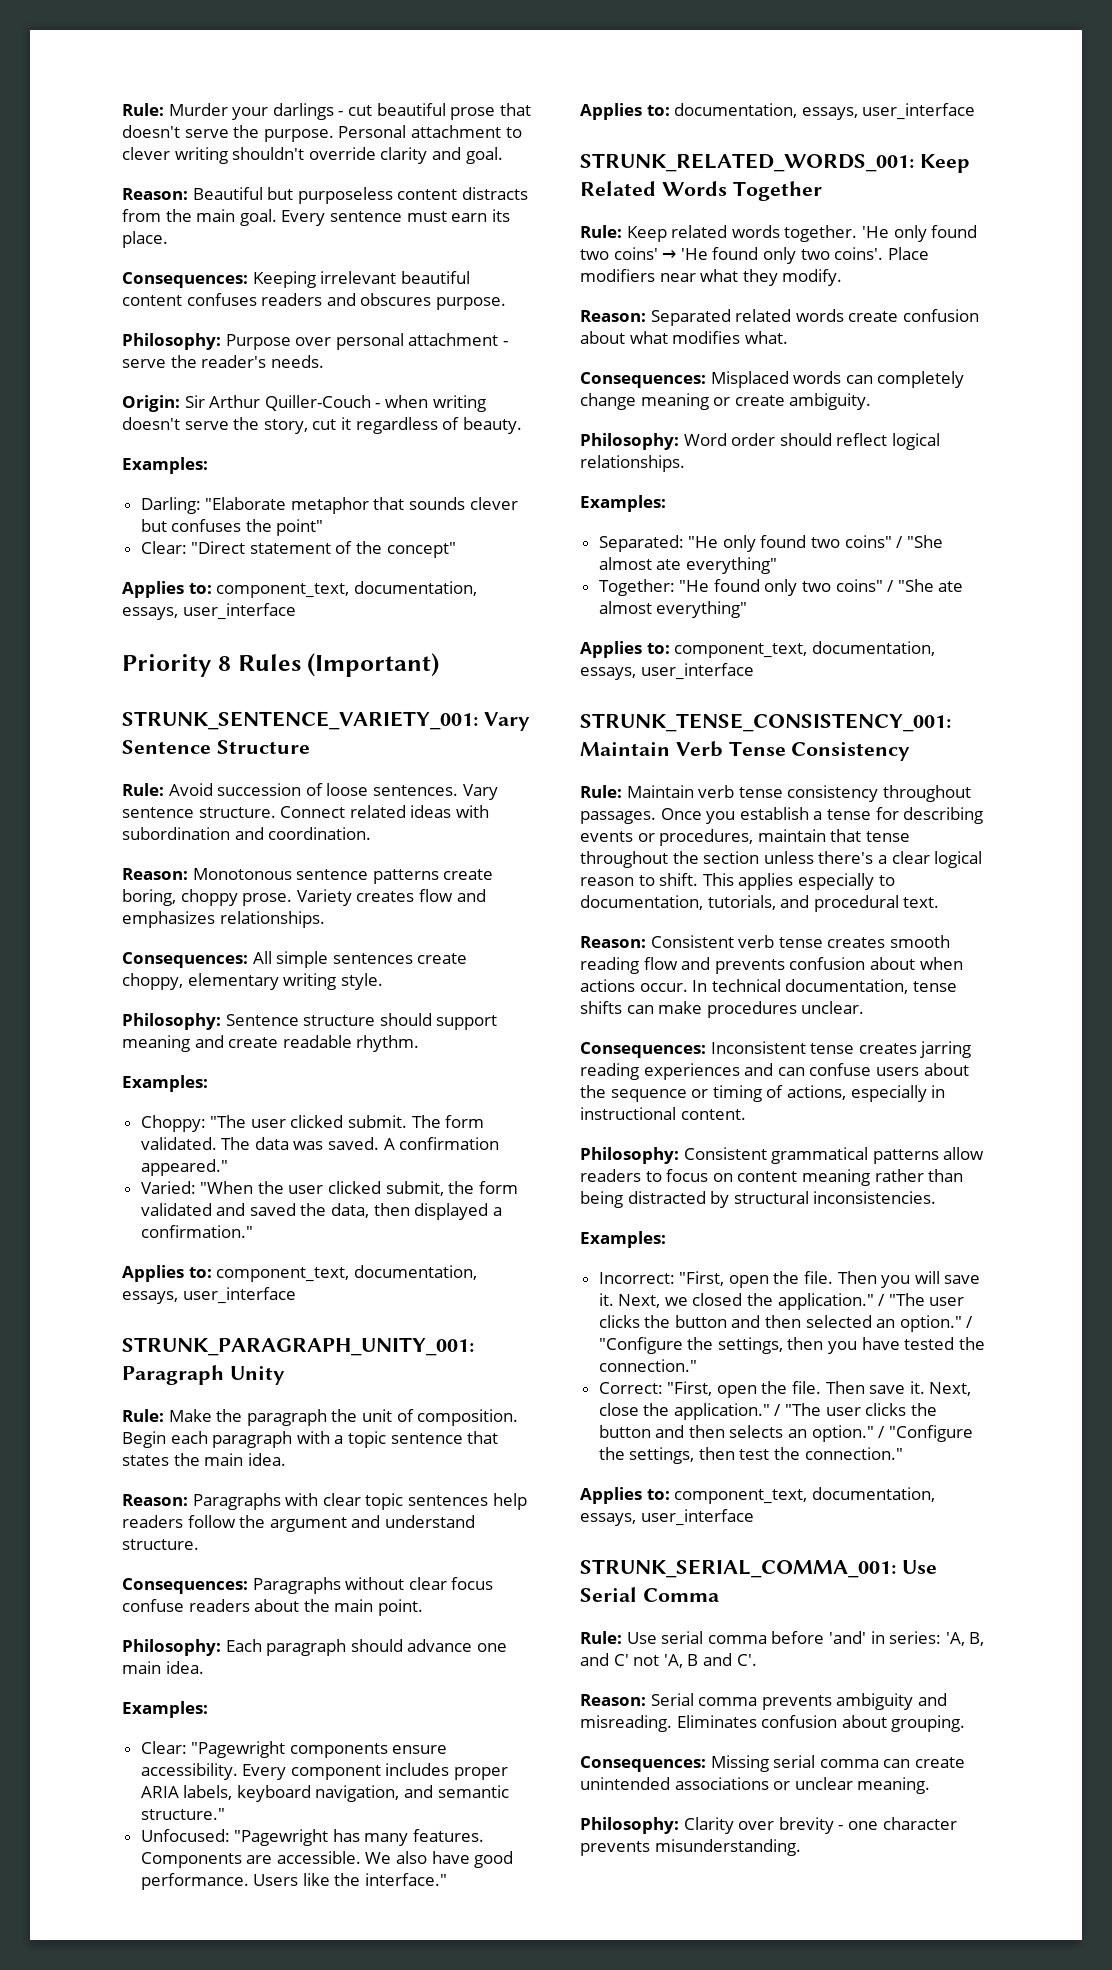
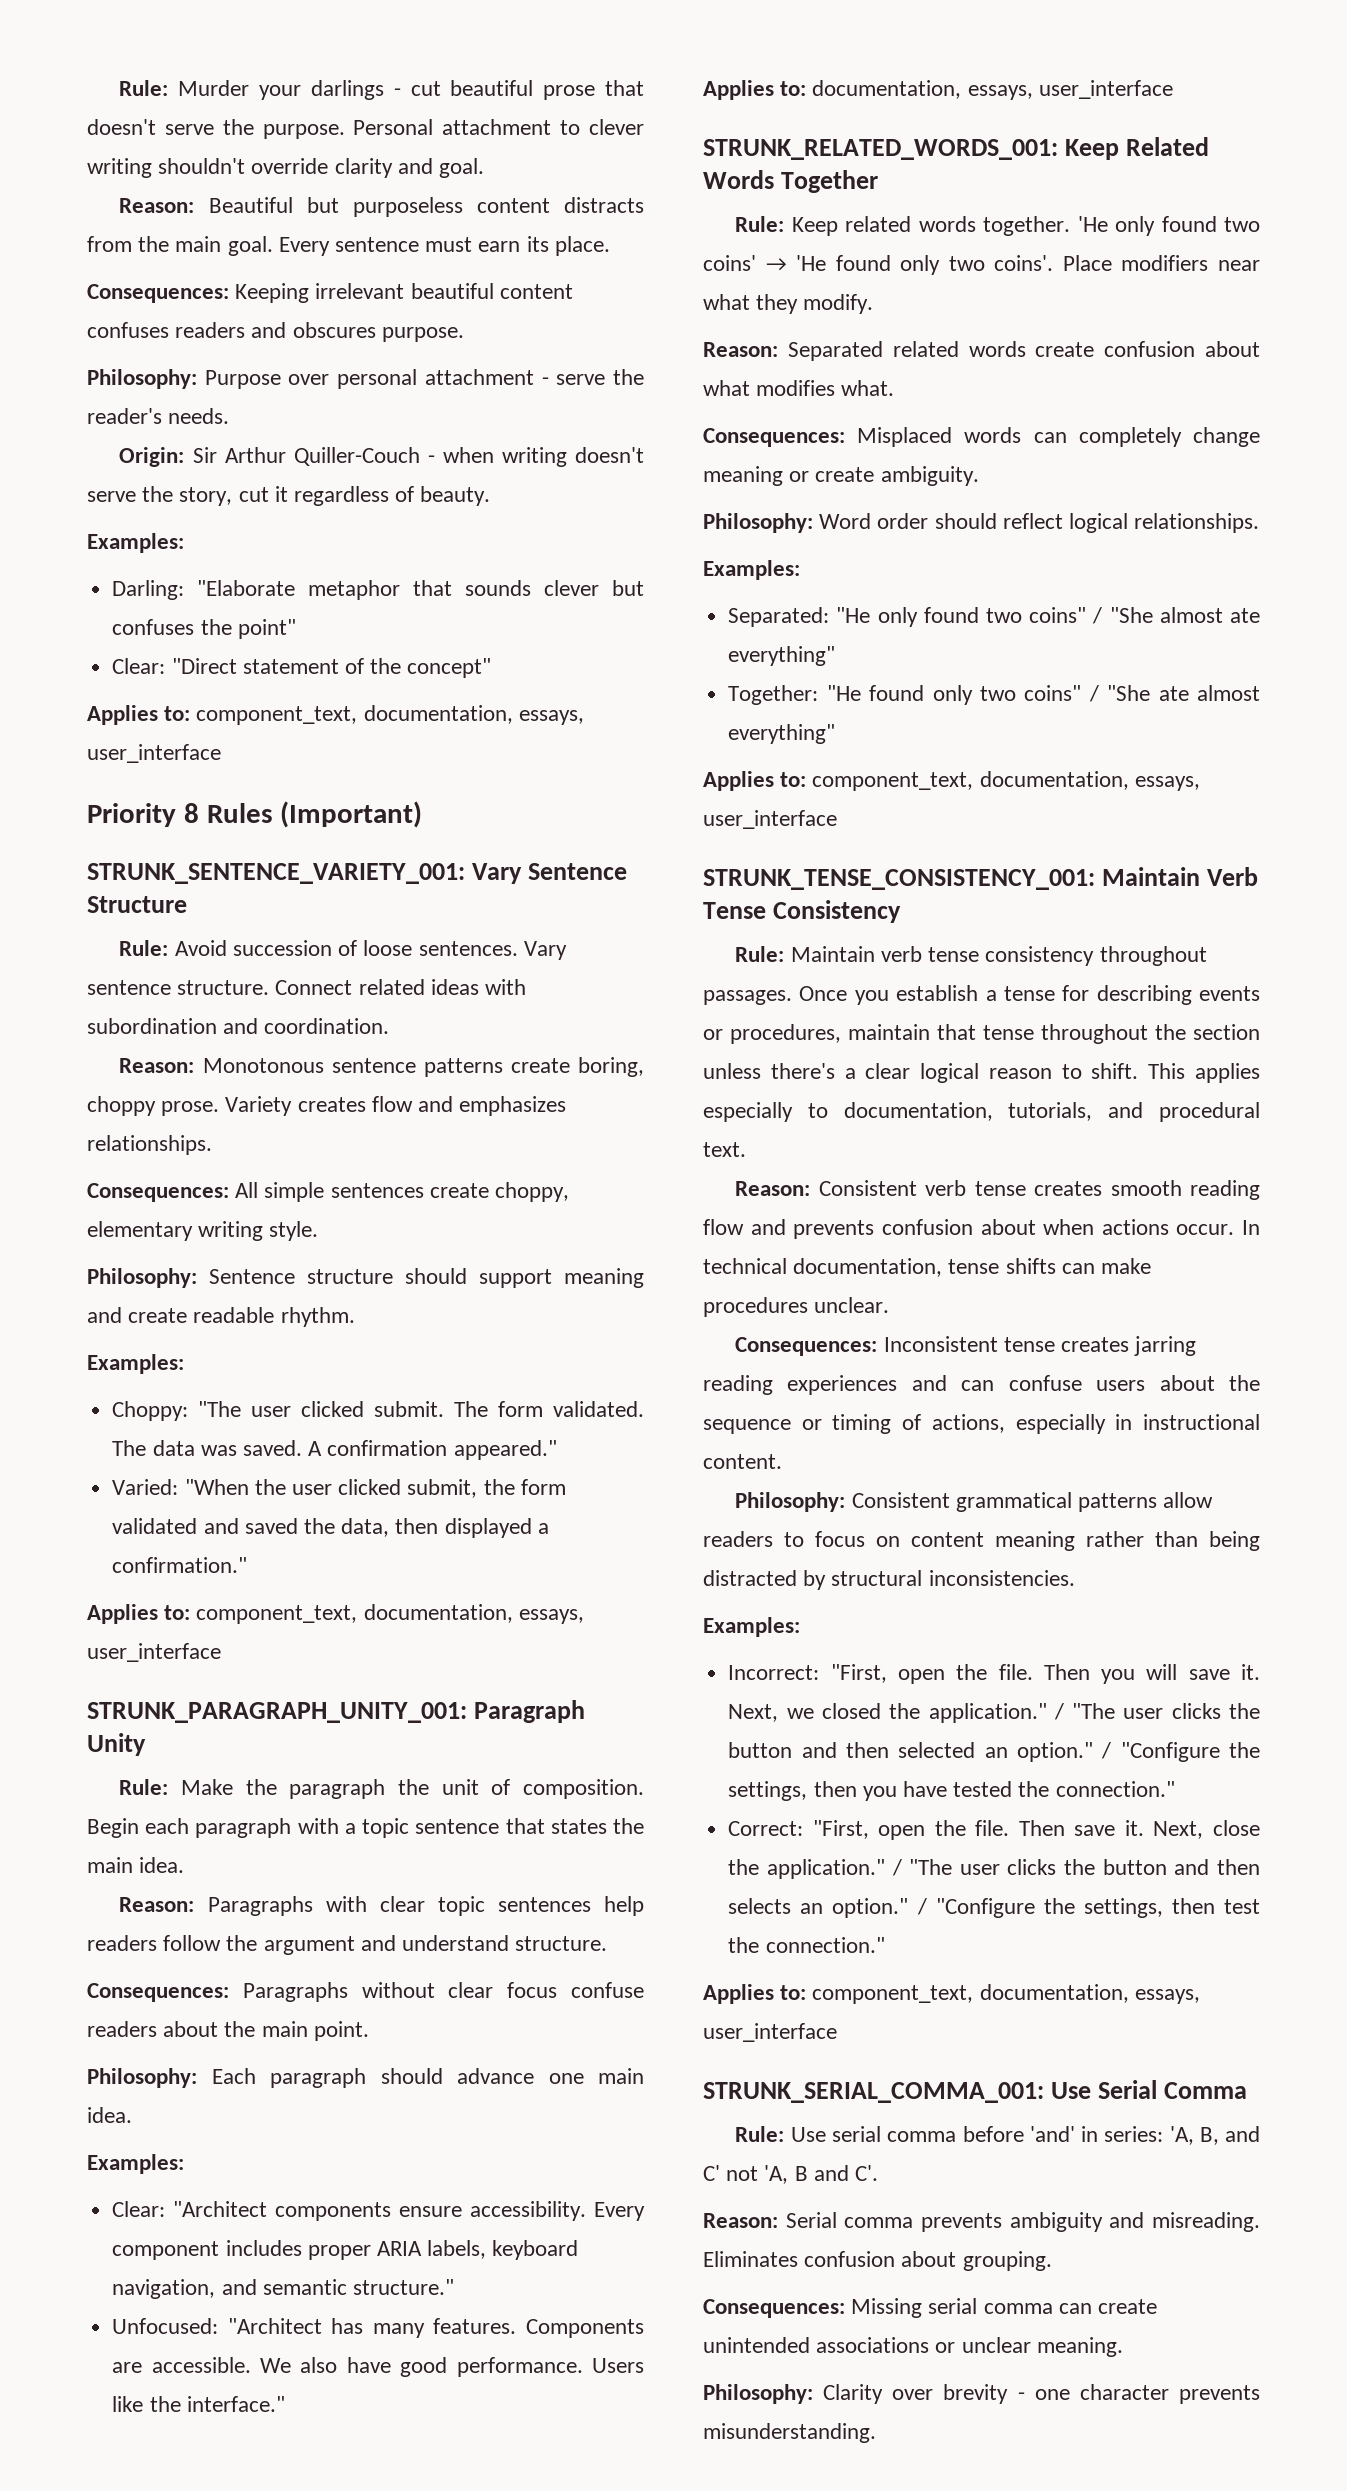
- Clear: "Pagewright components ensure accessibility.
+ Clear: "Architect components ensure accessibility.
- Unfocused: "Pagewright has many features.
+ Unfocused: "Architect has many features.

